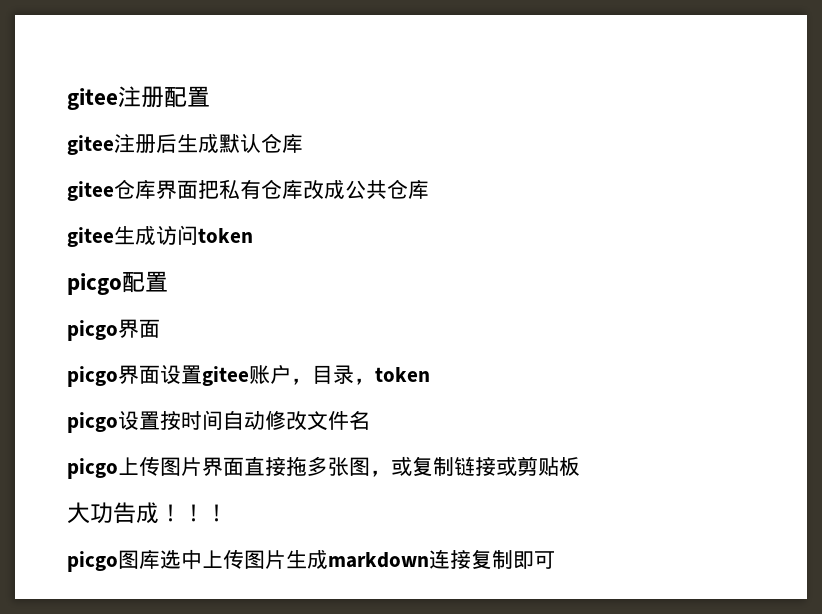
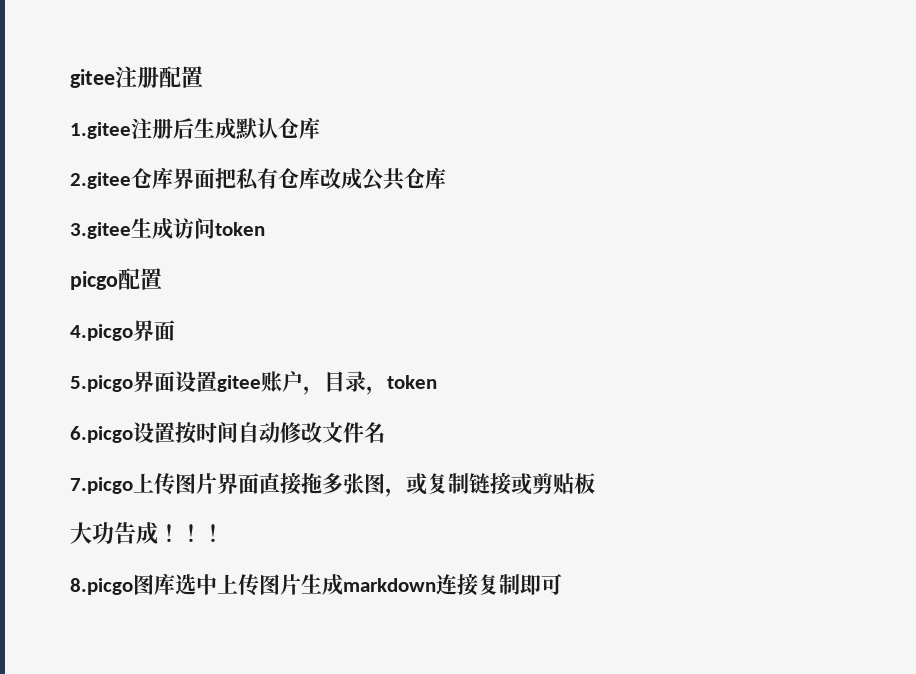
- gitee注册后生成默认仓库
+ 1.gitee注册后生成默认仓库
- gitee仓库界面把私有仓库改成公共仓库
+ 2.gitee仓库界面把私有仓库改成公共仓库
- gitee生成访问token
+ 3.gitee生成访问token
  picgo配置
- picgo界面
+ 4.picgo界面
- picgo界面设置gitee账户，目录，token
+ 5.picgo界面设置gitee账户，目录，token
- picgo设置按时间自动修改文件名
+ 6.picgo设置按时间自动修改文件名
- picgo上传图片界面直接拖多张图，或复制链接或剪贴板
+ 7.picgo上传图片界面直接拖多张图，或复制链接或剪贴板
- picgo图库选中上传图片生成markdown连接复制即可
+ 8.picgo图库选中上传图片生成markdown连接复制即可

